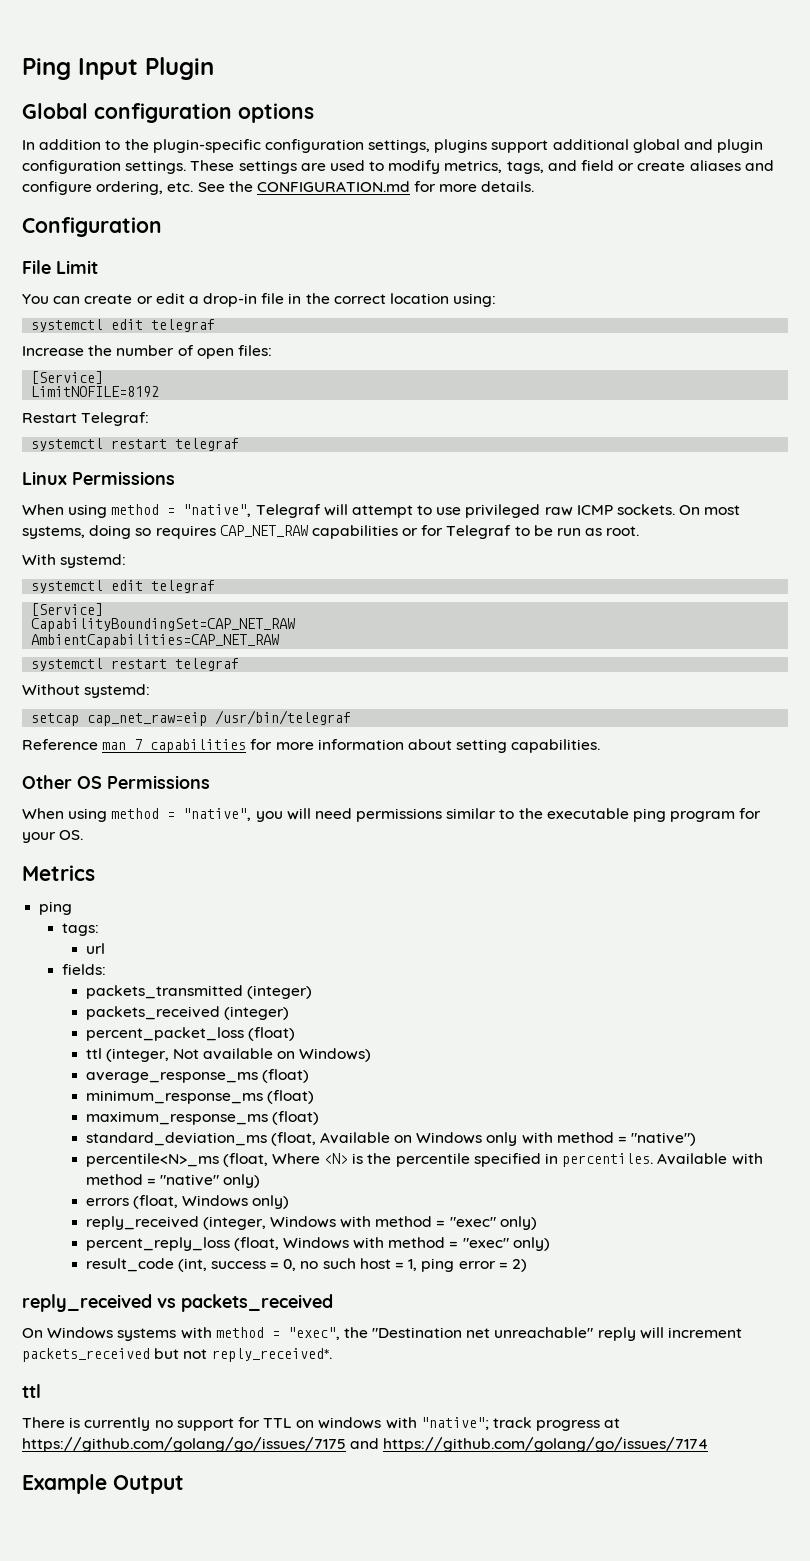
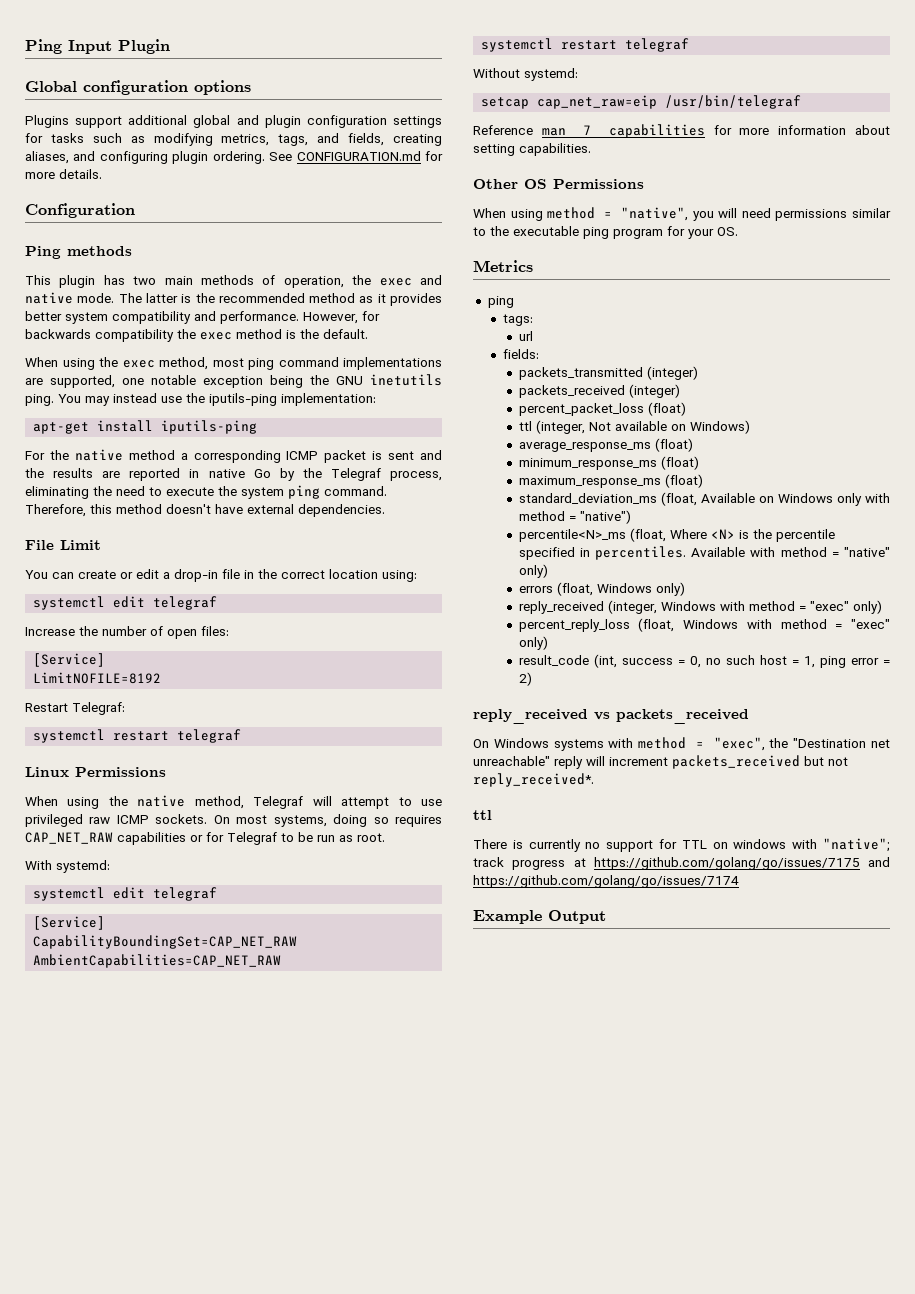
- In addition to the plugin-specific configuration settings, plugins support additional global and plugin configuration settings. These settings are used to modify metrics, tags, and field or create aliases and configure ordering, etc. See the CONFIGURATION.md for more details.
+ Plugins support additional global and plugin configuration settings for tasks such as modifying metrics, tags, and fields, creating aliases, and configuring plugin ordering. See CONFIGURATION.md for more details.
+ Ping methods
+ This plugin has two main methods of operation, the exec and native mode. The latter is the recommended method as it provides better system compatibility and performance. However, for backwards compatibility the exec method is the default.
+ When using the exec method, most ping command implementations are supported, one notable exception being the GNU inetutils ping. You may instead use the iputils-ping implementation:
+ apt-get install iputils-ping
+ For the native method a corresponding ICMP packet is sent and the results are reported in native Go by the Telegraf process, eliminating the need to execute the system ping command. Therefore, this method doesn't have external dependencies.
- When using method = "native", Telegraf will attempt to use privileged raw ICMP sockets.
+ When using the native method, Telegraf will attempt to use privileged raw ICMP sockets.

